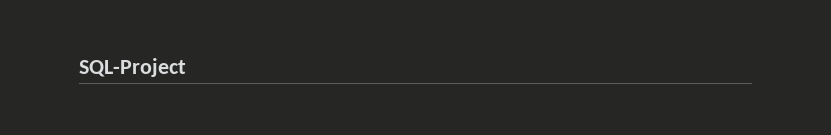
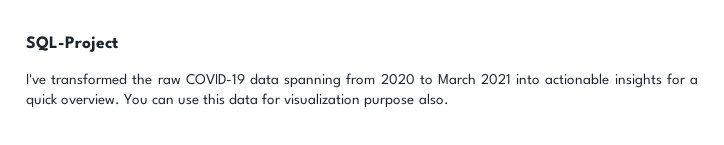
+ I've transformed the raw COVID-19 data spanning from 2020 to March 2021 into actionable insights for a quick overview. You can use this data for visualization purpose also.

